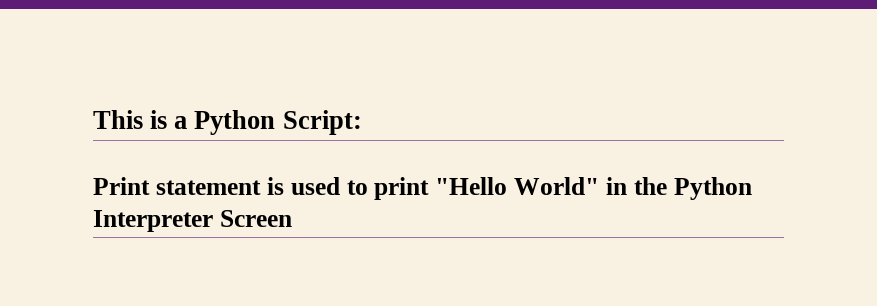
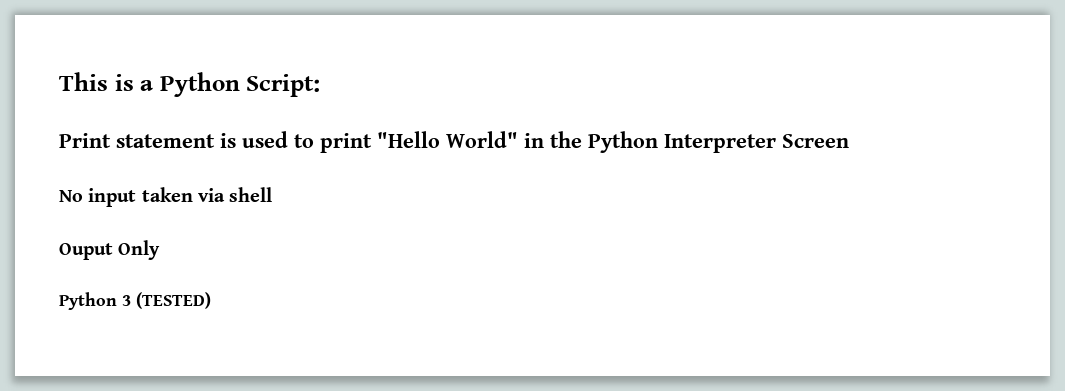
+ No input taken via shell
+ Ouput Only
+ Python 3 (TESTED)

